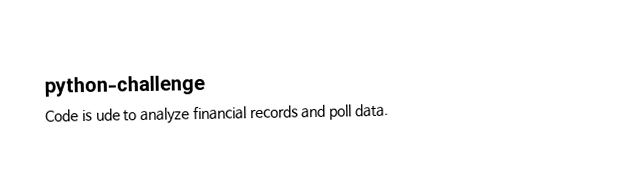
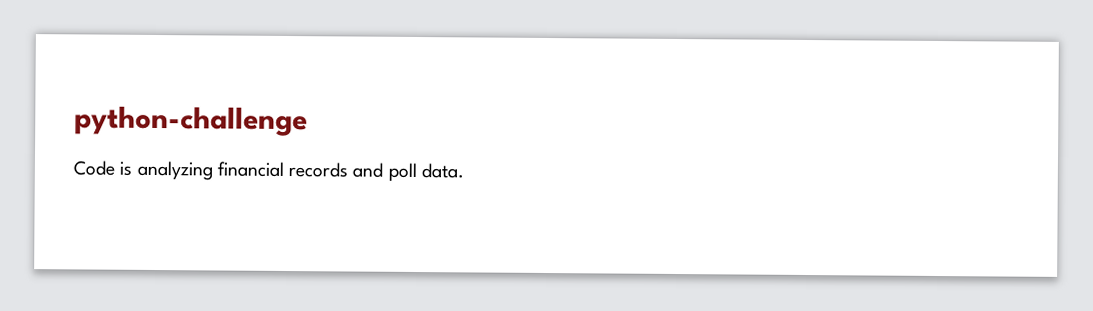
- Code is ude to analyze financial records and poll data.
+ Code is analyzing financial records and poll data.

